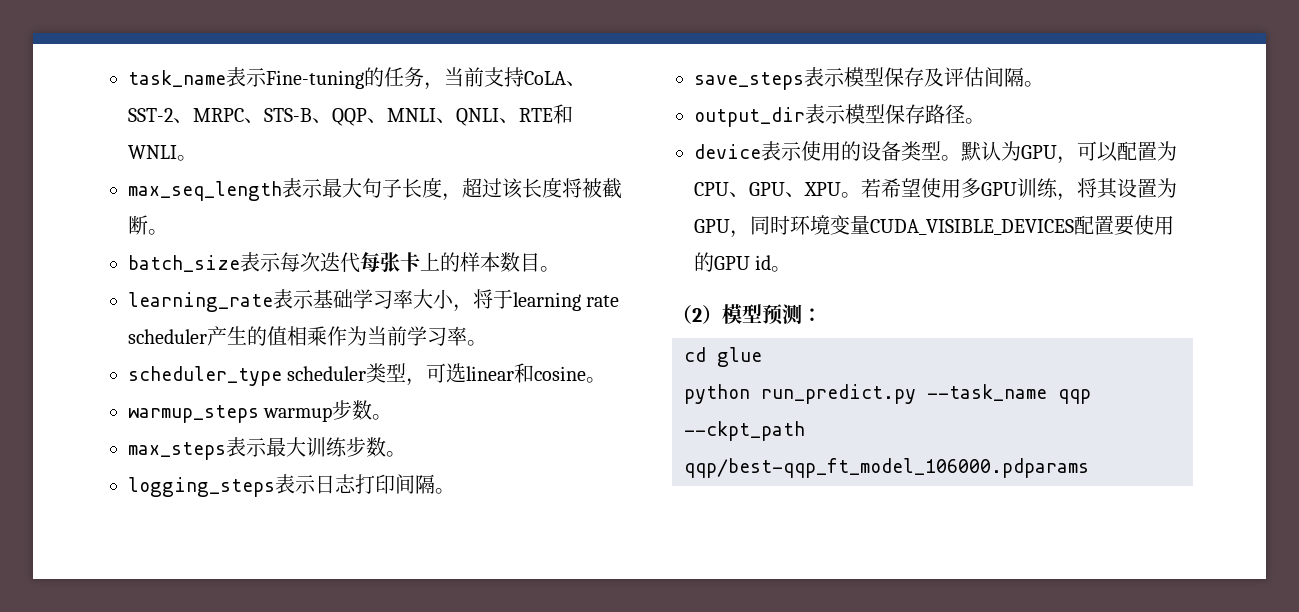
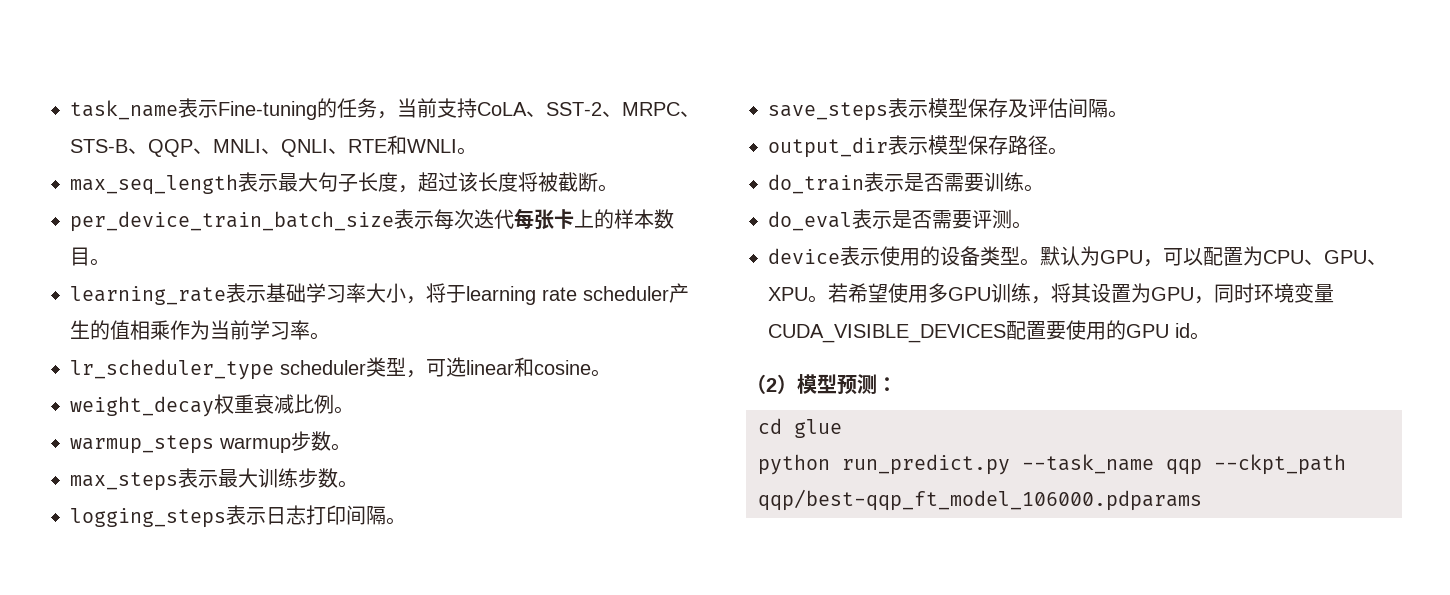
- batch_size表示每次迭代每张卡上的样本数目。
+ per_device_train_batch_size表示每次迭代每张卡上的样本数目。
- scheduler_type scheduler类型，可选linear和cosine。
+ lr_scheduler_type scheduler类型，可选linear和cosine。
+ weight_decay权重衰减比例。
+ do_train表示是否需要训练。
+ do_eval表示是否需要评测。

